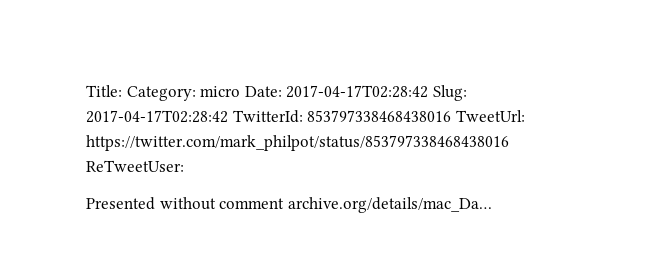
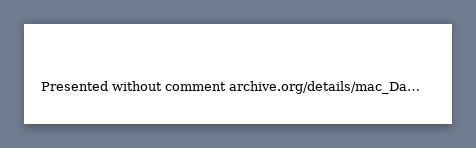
- Title: Category: micro Date: 2017-04-17T02:28:42 Slug: 2017-04-17T02:28:42 TwitterId: 853797338468438016 TweetUrl: https://twitter.com/mark_philpot/status/853797338468438016 ReTweetUser:

